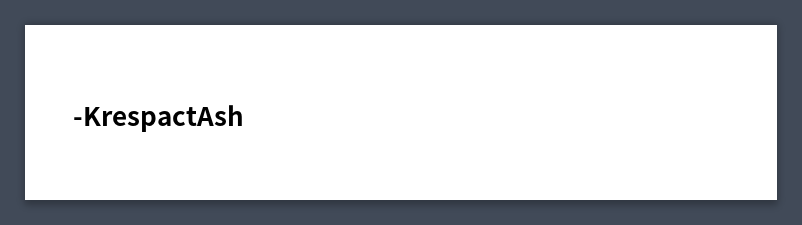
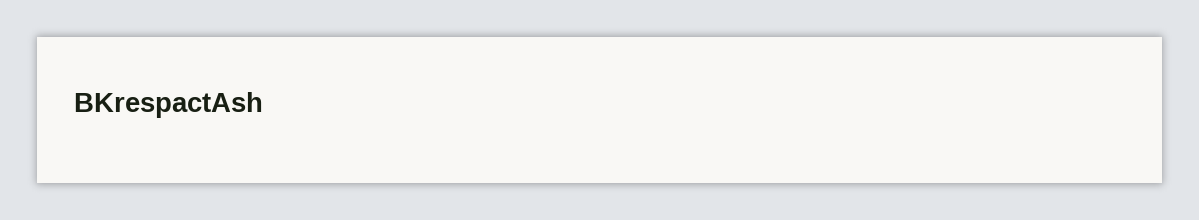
- -KrespactAsh
+ BKrespactAsh

